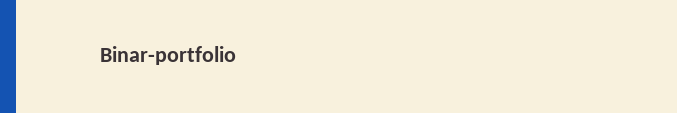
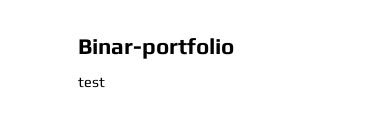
+ test

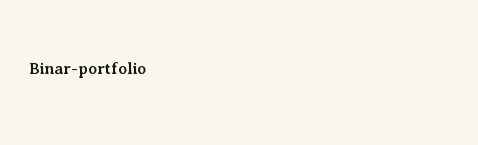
- test

